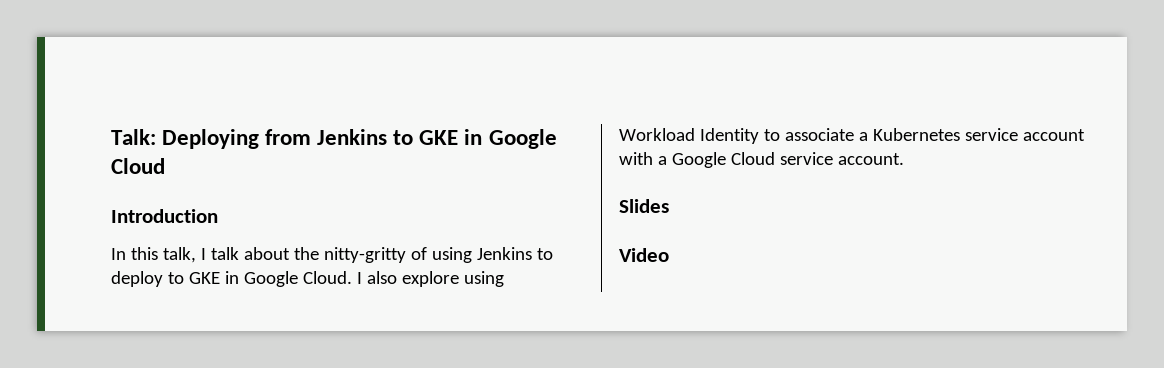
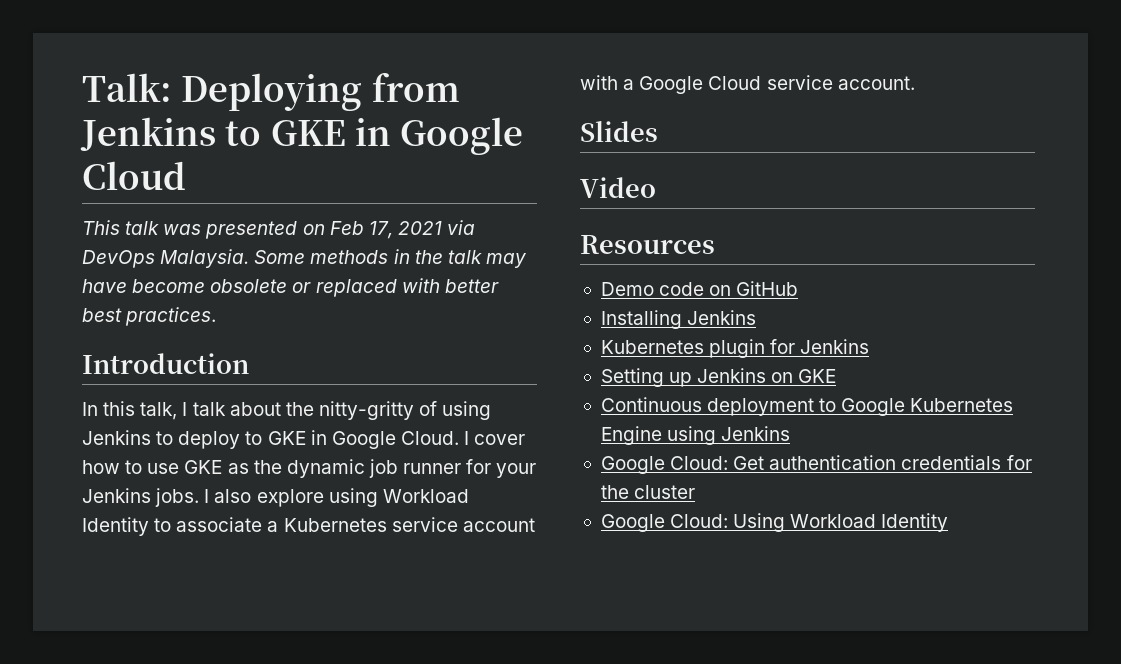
+ This talk was presented on Feb 17, 2021 via DevOps Malaysia. Some methods in the talk may have become obsolete or replaced with better best practices.
- I also explore using Workload Identity to associate a Kubernetes service account with a Google Cloud service account.
+ I cover how to use GKE as the dynamic job runner for your Jenkins jobs. I also explore using Workload Identity to associate a Kubernetes service account with a Google Cloud service account.
+ Resources
+ Demo code on GitHub
+ Installing Jenkins
+ Kubernetes plugin for Jenkins
+ Setting up Jenkins on GKE
+ Continuous deployment to Google Kubernetes Engine using Jenkins
+ Google Cloud: Get authentication credentials for the cluster
+ Google Cloud: Using Workload Identity

